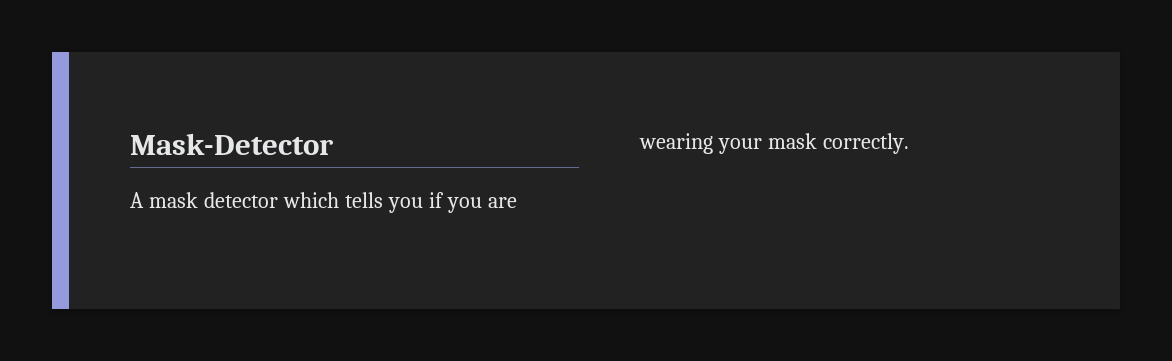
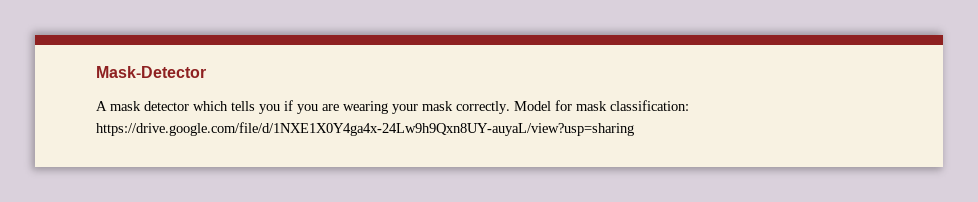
+ Model for mask classification: https://drive.google.com/file/d/1NXE1X0Y4ga4x-24Lw9h9Qxn8UY-auyaL/view?usp=sharing

